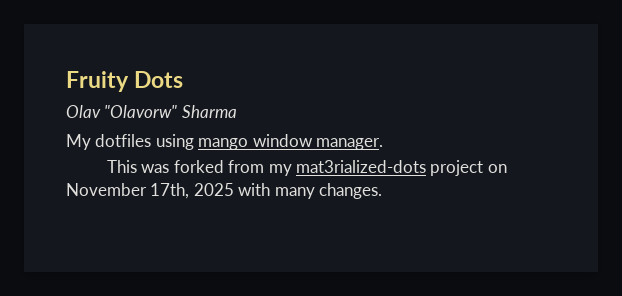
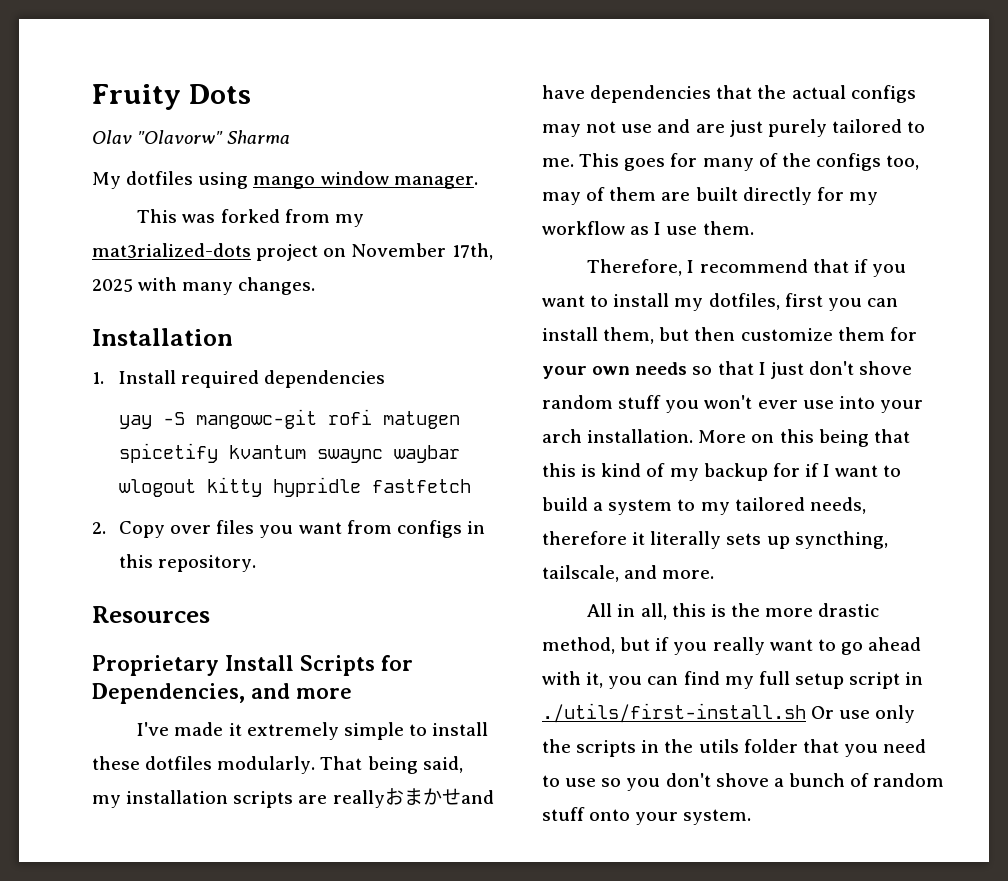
+ Installation
+ 1. Install required dependencies
+ yay -S mangowc-git rofi matugen spicetify kvantum swaync waybar wlogout kitty hypridle fastfetch
+ 2. Copy over files you want from configs in this repository.
+ Resources
+ Proprietary Install Scripts for Dependencies, and more
+ I've made it extremely simple to install these dotfiles modularly. That being said, my installation scripts are reallyおまかせand have dependencies that the actual configs may not use and are just purely tailored to me. This goes for many of the configs too, may of them are built directly for my workflow as I use them.
+ Therefore, I recommend that if you want to install my dotfiles, first you can install them, but then customize them for your own needs so that I just don't shove random stuff you won't ever use into your arch installation. More on this being that this is kind of my backup for if I want to build a system to my tailored needs, therefore it literally sets up syncthing, tailscale, and more.
+ All in all, this is the more drastic method, but if you really want to go ahead with it, you can find my full setup script in ./utils/first-install.sh Or use only the scripts in the utils folder that you need to use so you don't shove a bunch of random stuff onto your system.

